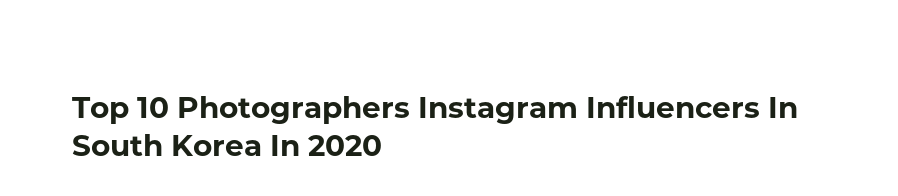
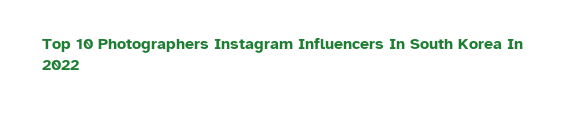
- Top 10 Photographers Instagram Influencers In South Korea In 2020
+ Top 10 Photographers Instagram Influencers In South Korea In 2022

